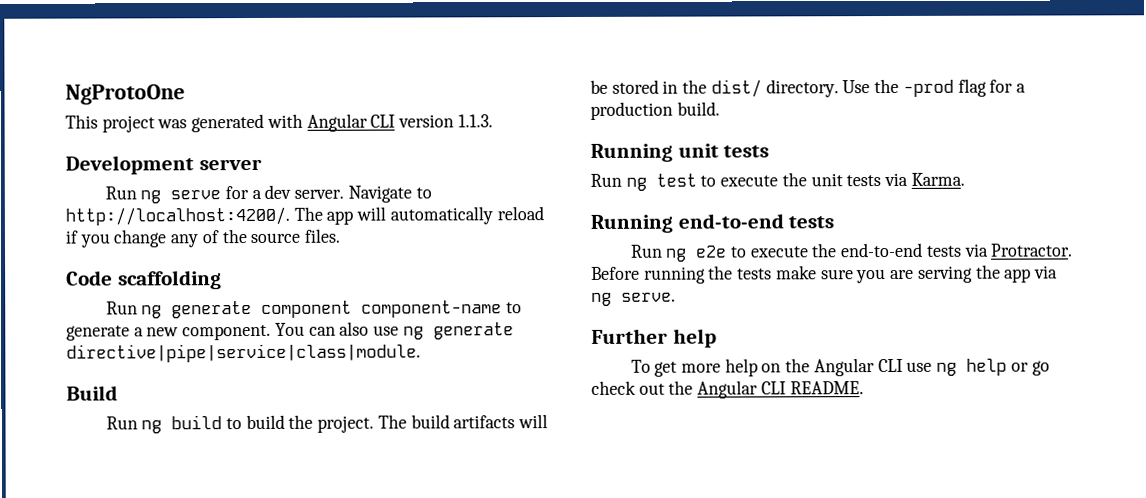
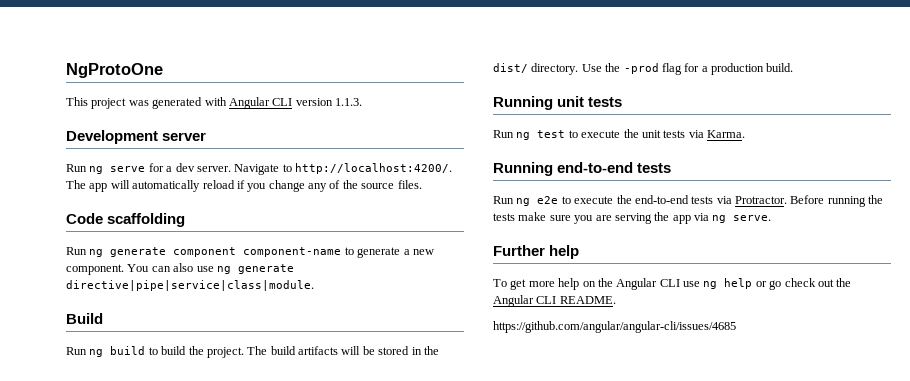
+ https://github.com/angular/angular-cli/issues/4685

